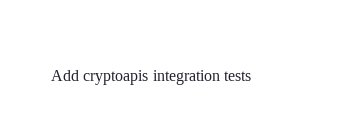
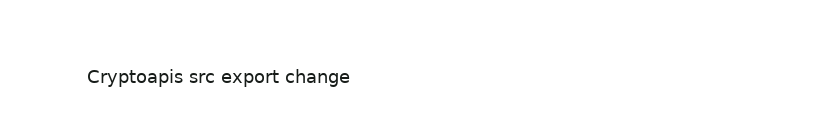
- Add cryptoapis integration tests
+ Cryptoapis src export change

